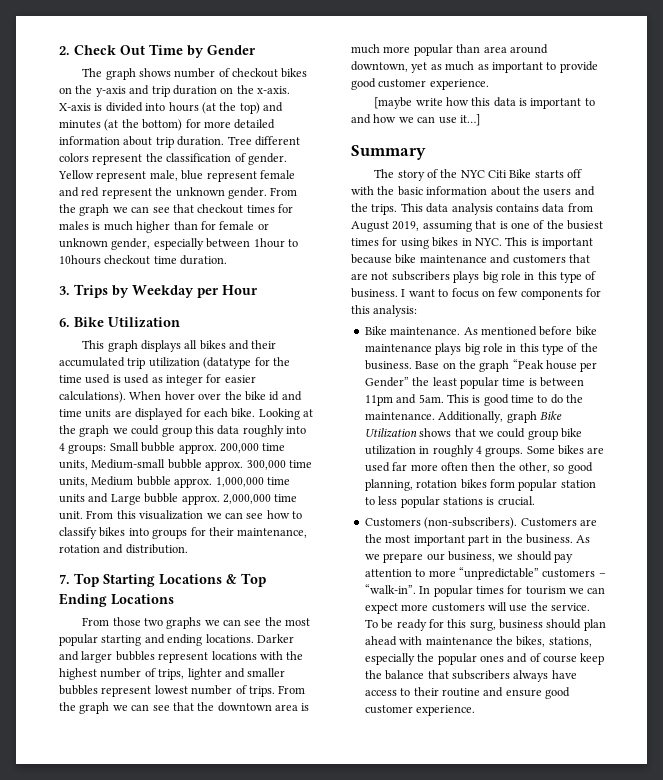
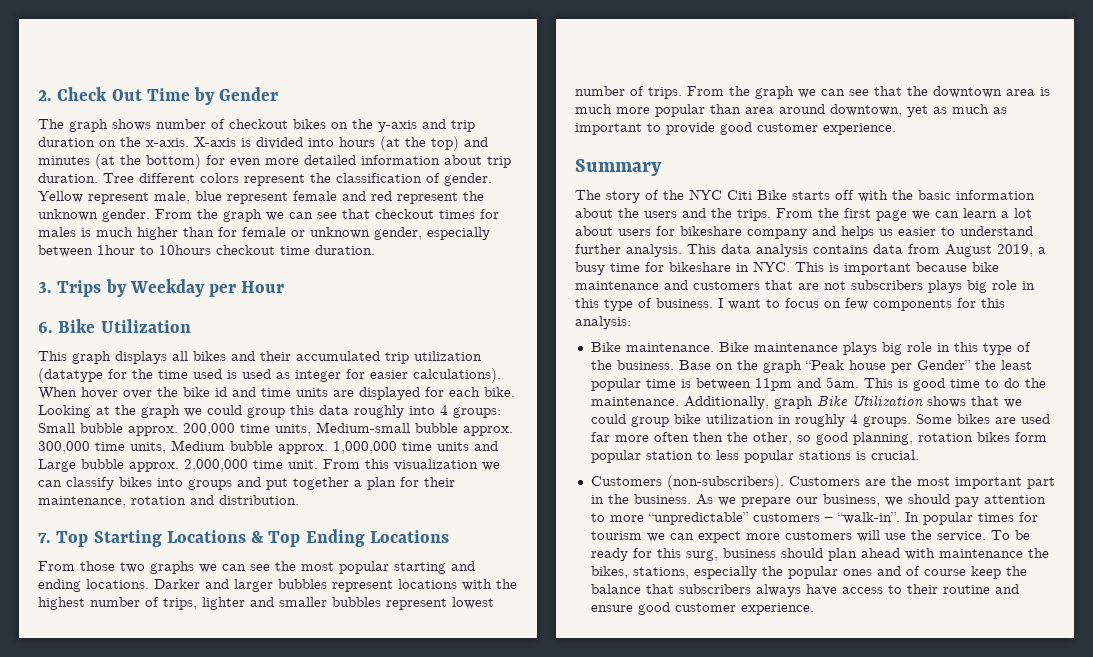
- X-axis is divided into hours (at the top) and minutes (at the bottom) for more detailed information about trip duration.
+ X-axis is divided into hours (at the top) and minutes (at the bottom) for even more detailed information about trip duration.
- From this visualization we can see how to classify bikes into groups for their maintenance, rotation and distribution.
+ From this visualization we can classify bikes into groups and put together a plan for their maintenance, rotation and distribution.
- [maybe write how this data is important to and how we can use it…]
+ From the first page we can learn a lot about users for bikeshare company and helps us easier to understand further analysis.
- This data analysis contains data from August 2019, assuming that is one of the busiest times for using bikes in NYC. This is important because bike maintenance and customers that are not subscribers plays big role in this type of business.
+ This data analysis contains data from August 2019, a busy time for bikeshare in NYC. This is important because bike maintenance and customers that are not subscribers plays big role in this type of business.
- As mentioned before bike maintenance plays big role in this type of the business.
+ Bike maintenance plays big role in this type of the business.

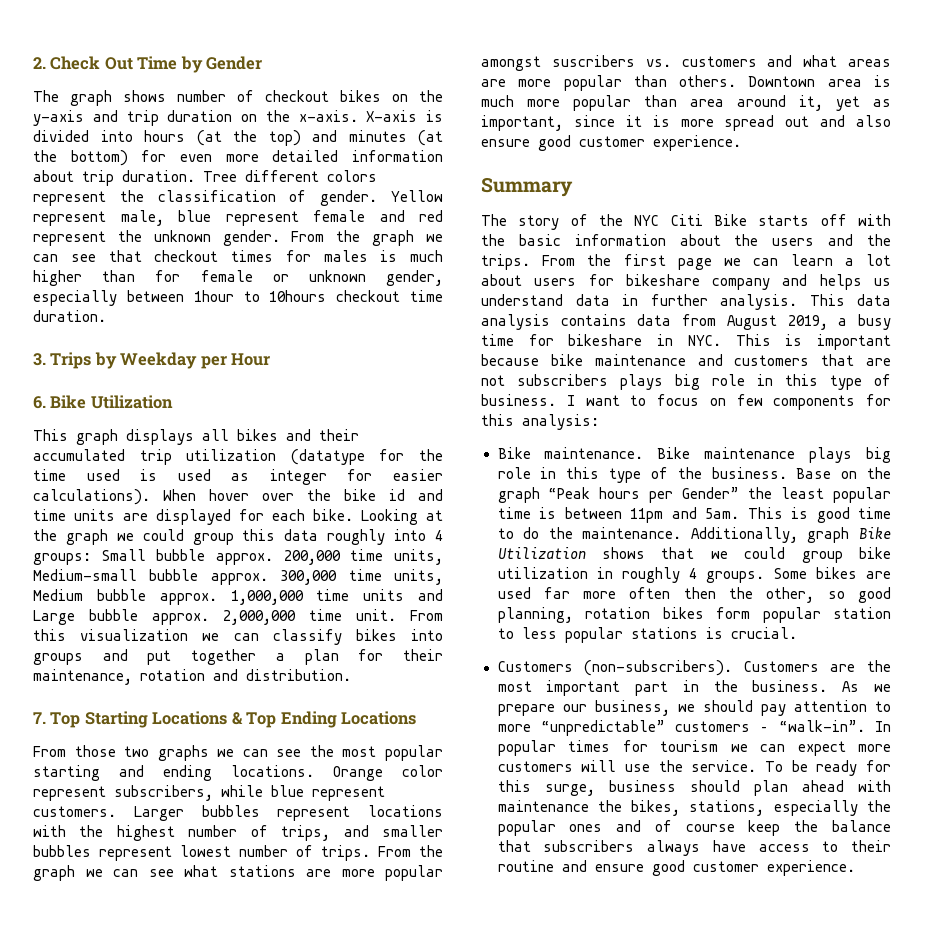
- Darker and larger bubbles represent locations with the highest number of trips, lighter and smaller bubbles represent lowest number of trips.
+ Orange color represent subscribers, while blue represent customers. Larger bubbles represent locations with the highest number of trips, and smaller bubbles represent lowest number of trips.
- From the graph we can see that the downtown area is much more popular than area around downtown, yet as much as important to provide good customer experience.
+ From the graph we can see what stations are more popular amongst suscribers vs. customers and what areas are more popular than others. Downtown area is much more popular than area around it, yet as important, since it is more spread out and also ensure good customer experience.
- From the first page we can learn a lot about users for bikeshare company and helps us easier to understand further analysis.
+ From the first page we can learn a lot about users for bikeshare company and helps us understand data in further analysis.
- Base on the graph “Peak house per Gender” the least popular time is between 11pm and 5am.
+ Base on the graph “Peak hours per Gender” the least popular time is between 11pm and 5am.
- To be ready for this surg, business should plan ahead with maintenance the bikes, stations, especially the popular ones and of course keep the balance that subscribers always have access to their routine and ensure good customer experience.
+ To be ready for this surge, business should plan ahead with maintenance the bikes, stations, especially the popular ones and of course keep the balance that subscribers always have access to their routine and ensure good customer experience.

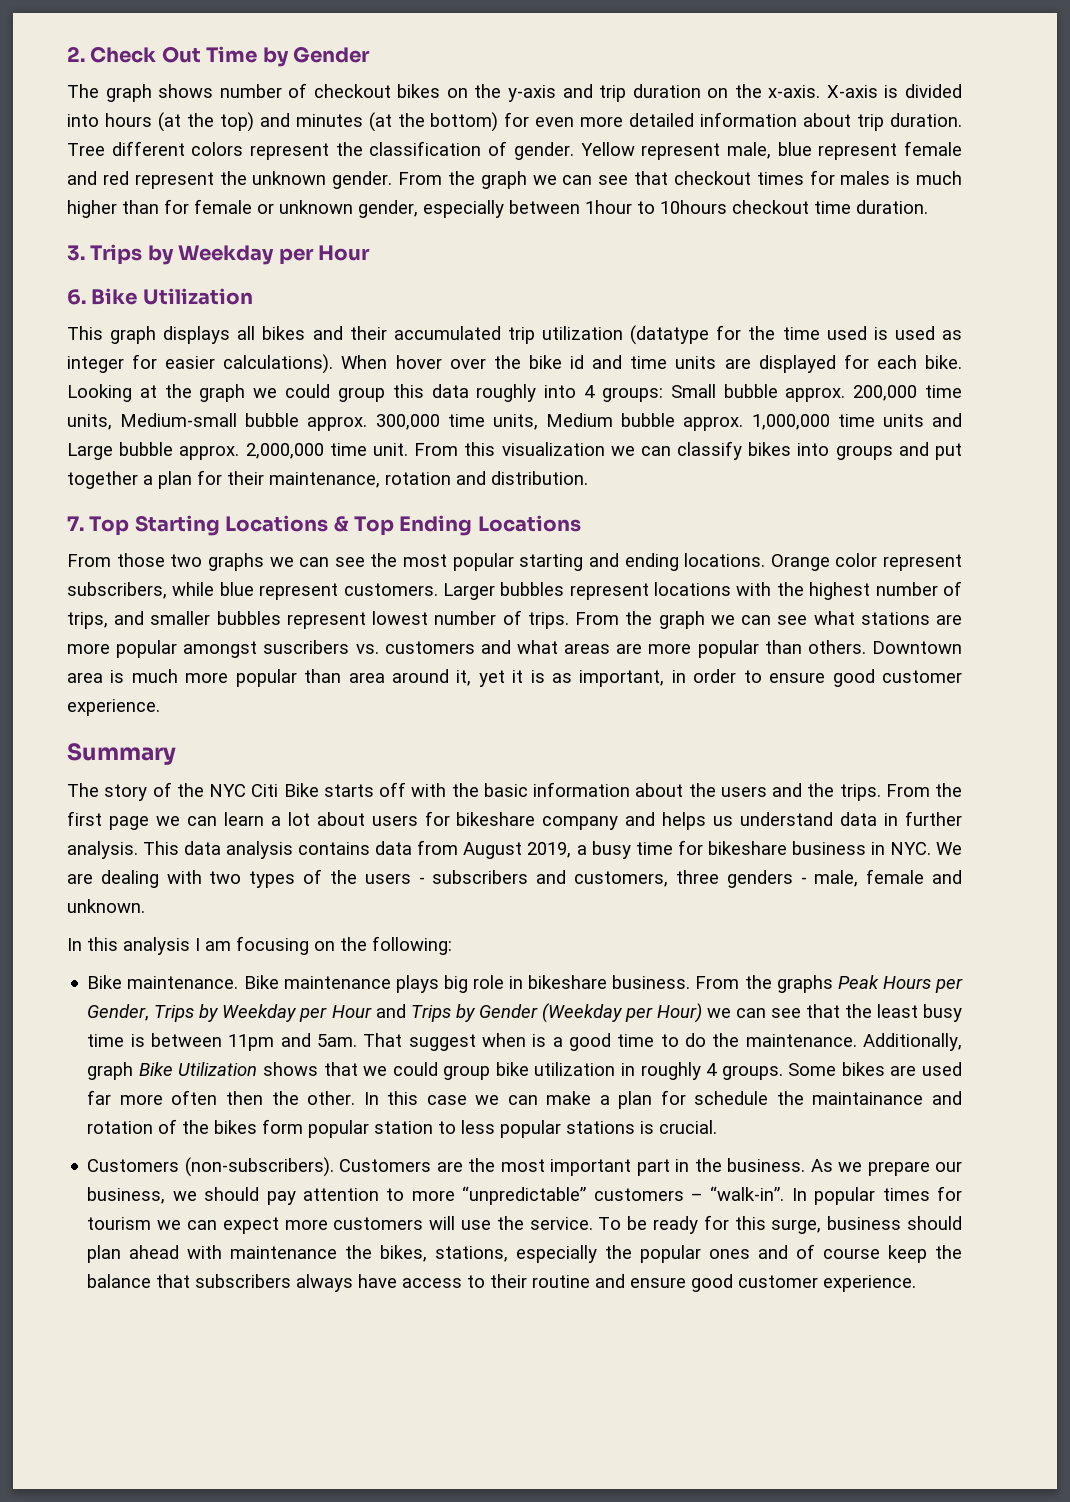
- Downtown area is much more popular than area around it, yet as important, since it is more spread out and also ensure good customer experience.
+ Downtown area is much more popular than area around it, yet it is as important, in order to ensure good customer experience.
- This data analysis contains data from August 2019, a busy time for bikeshare in NYC. This is important because bike maintenance and customers that are not subscribers plays big role in this type of business. I want to focus on few components for this analysis:
+ This data analysis contains data from August 2019, a busy time for bikeshare business in NYC. We are dealing with two types of the users - subscribers and customers, three genders - male, female and unknown.
+ In this analysis I am focusing on the following:
- Bike maintenance plays big role in this type of the business. Base on the graph “Peak hours per Gender” the least popular time is between 11pm and 5am.
+ Bike maintenance plays big role in bikeshare business. From the graphs Peak Hours per Gender, Trips by Weekday per Hour and Trips by Gender (Weekday per Hour) we can see that the least busy time is between 11pm and 5am.
- This is good time to do the maintenance.
+ That suggest when is a good time to do the maintenance.
- Some bikes are used far more often then the other, so good planning, rotation bikes form popular station to less popular stations is crucial.
+ Some bikes are used far more often then the other. In this case we can make a plan for schedule the maintainance and rotation of the bikes form popular station to less popular stations is crucial.

